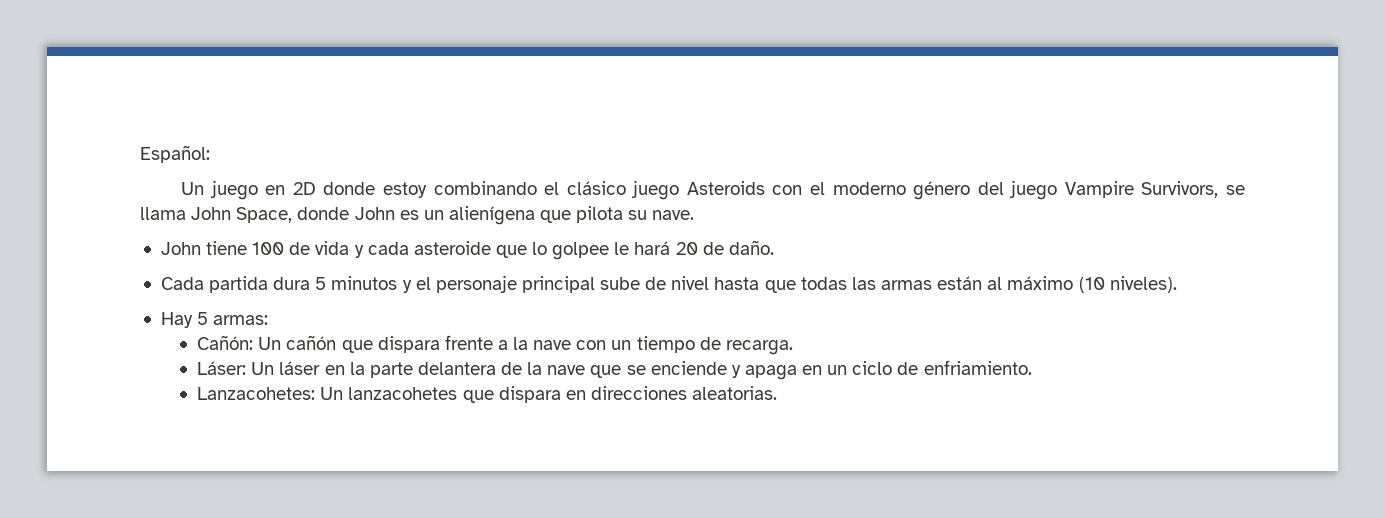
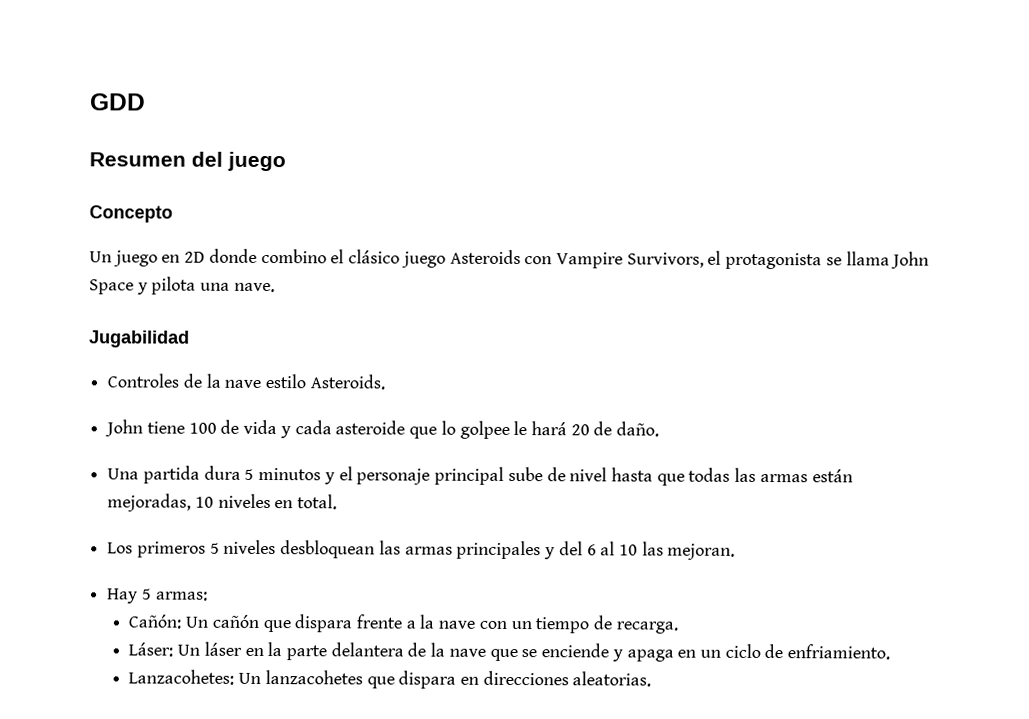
- Español:
+ GDD
+ Resumen del juego
+ Concepto
- Un juego en 2D donde estoy combinando el clásico juego Asteroids con el moderno género del juego Vampire Survivors, se llama John Space, donde John es un alienígena que pilota su nave.
+ Un juego en 2D donde combino el clásico juego Asteroids con Vampire Survivors, el protagonista se llama John Space y pilota una nave.
+ Jugabilidad
+ Controles de la nave estilo Asteroids.
- Cada partida dura 5 minutos y el personaje principal sube de nivel hasta que todas las armas están al máximo (10 niveles).
+ Una partida dura 5 minutos y el personaje principal sube de nivel hasta que todas las armas están mejoradas, 10 niveles en total.
+ Los primeros 5 niveles desbloquean las armas principales y del 6 al 10 las mejoran.

